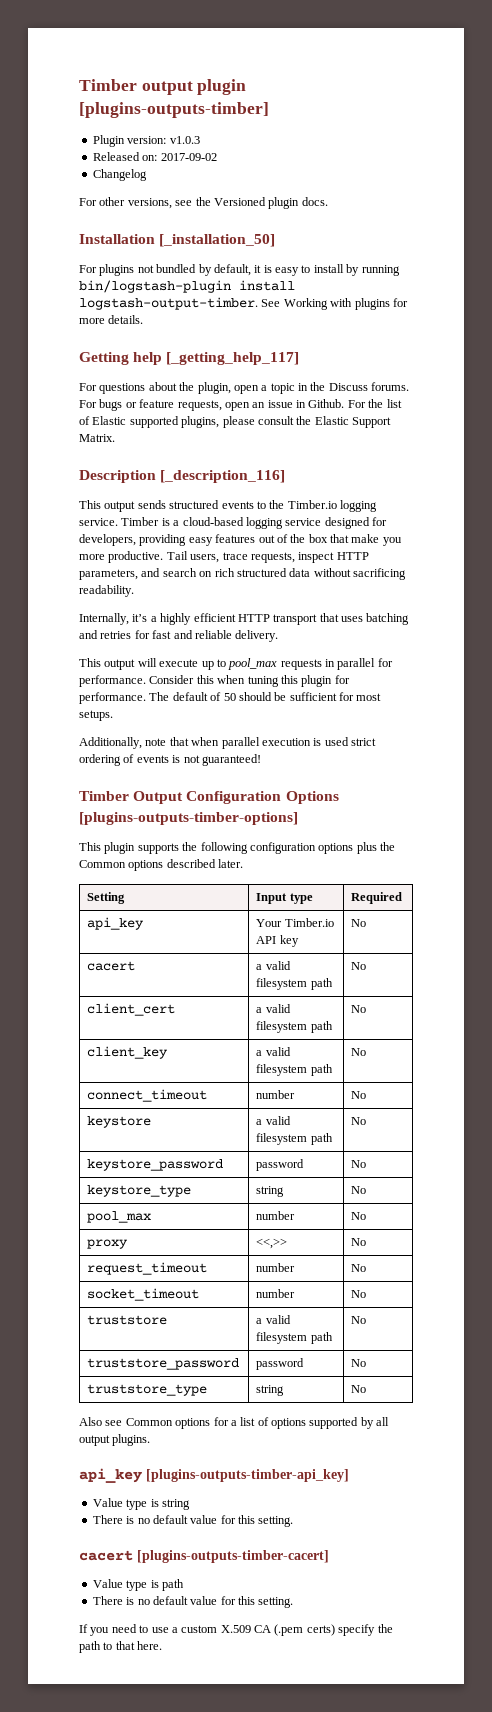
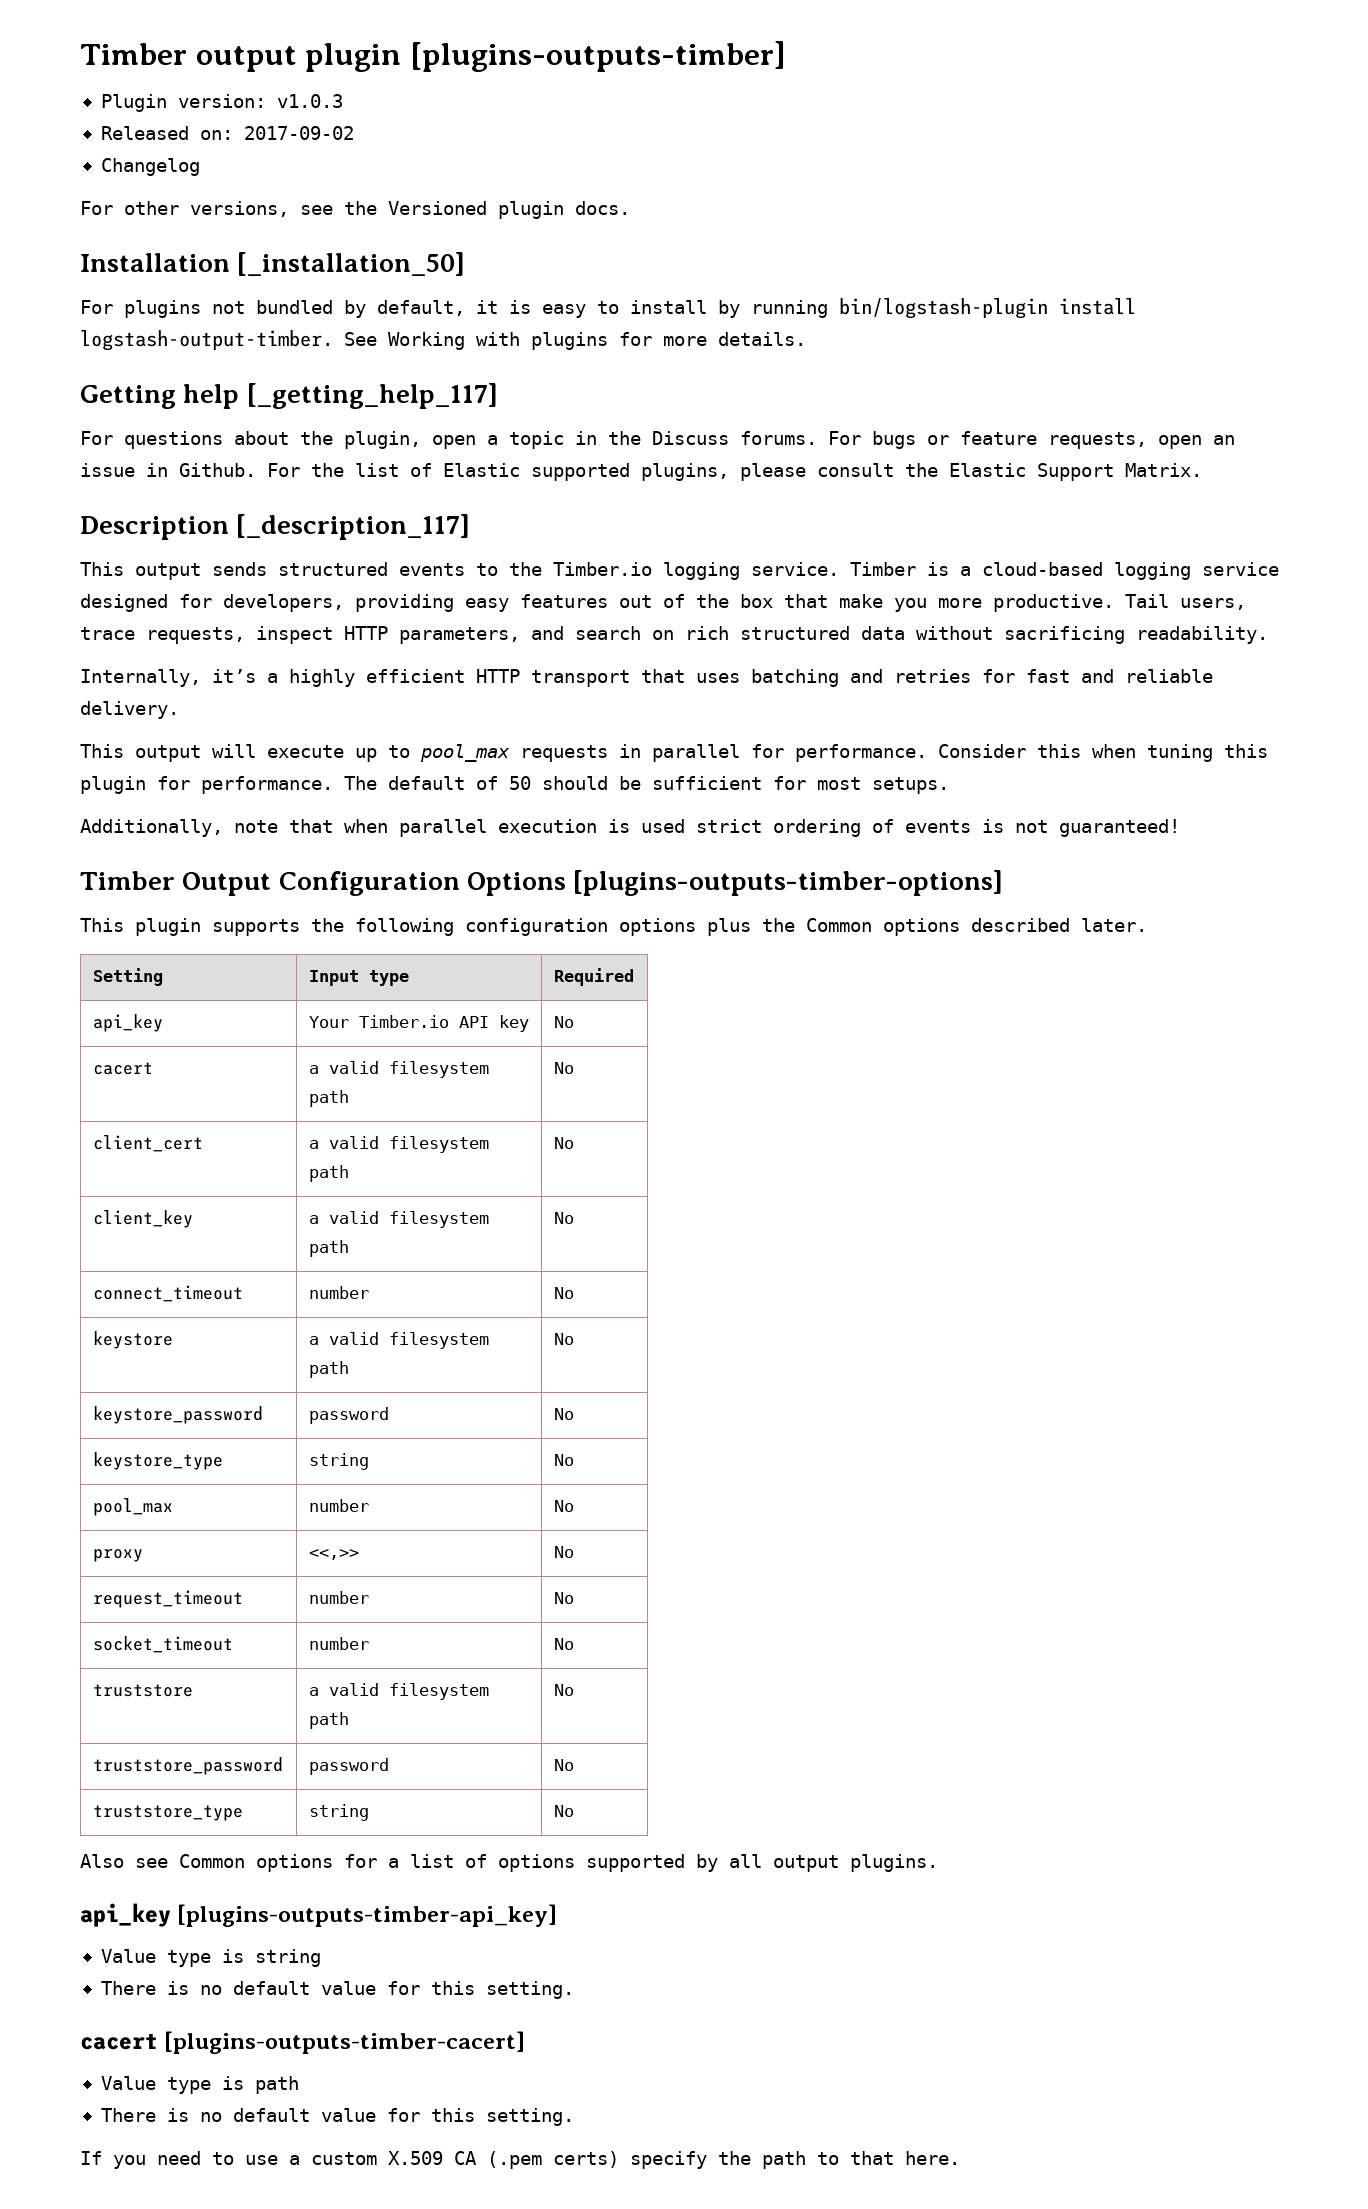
- Description [_description_116]
+ Description [_description_117]

